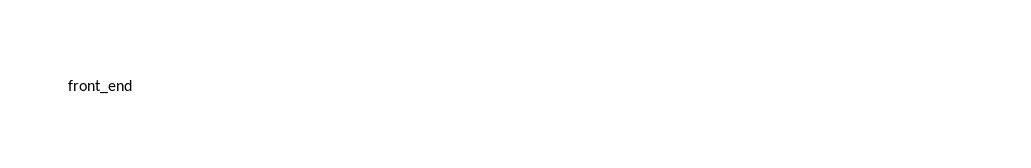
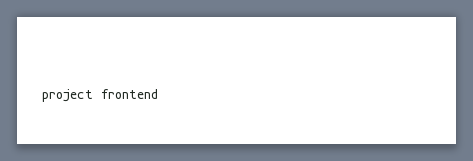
- front_end
+ project frontend

